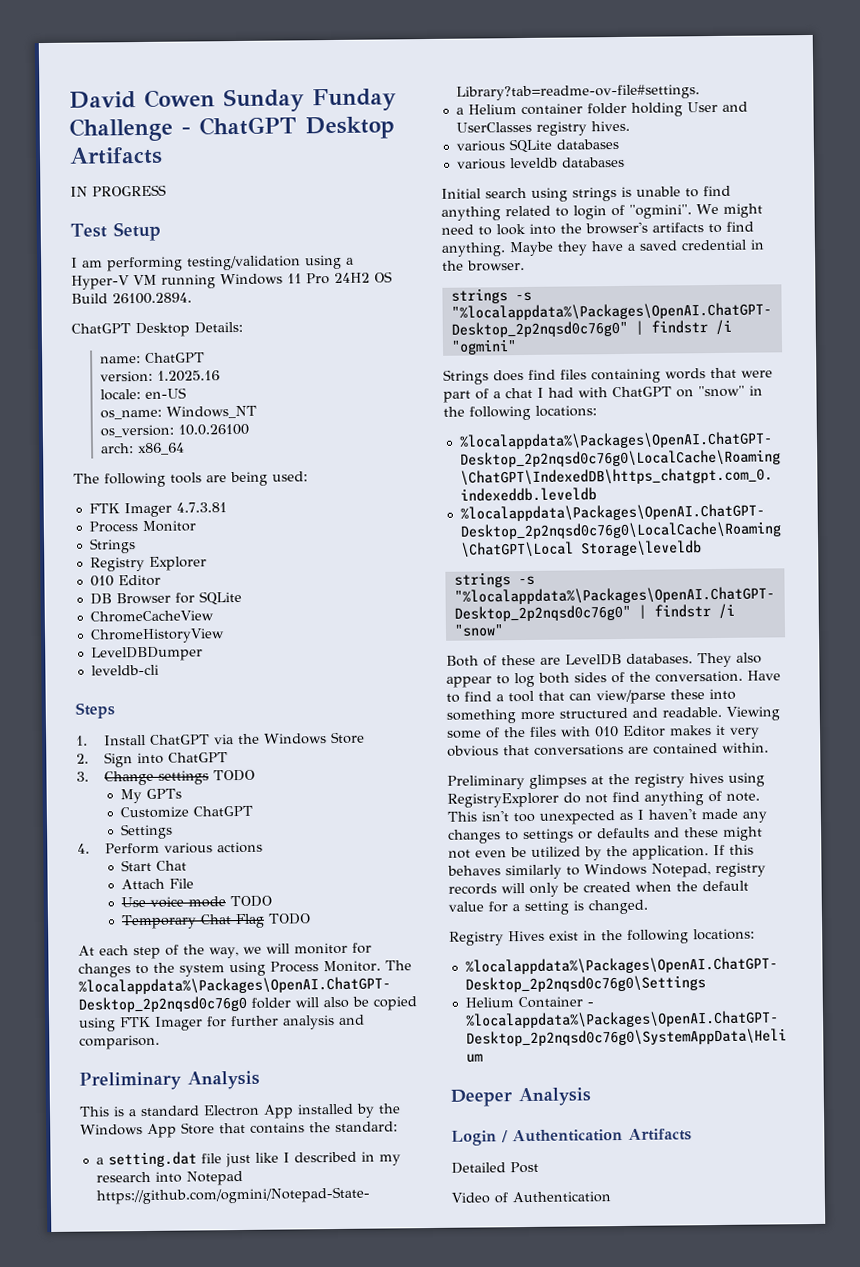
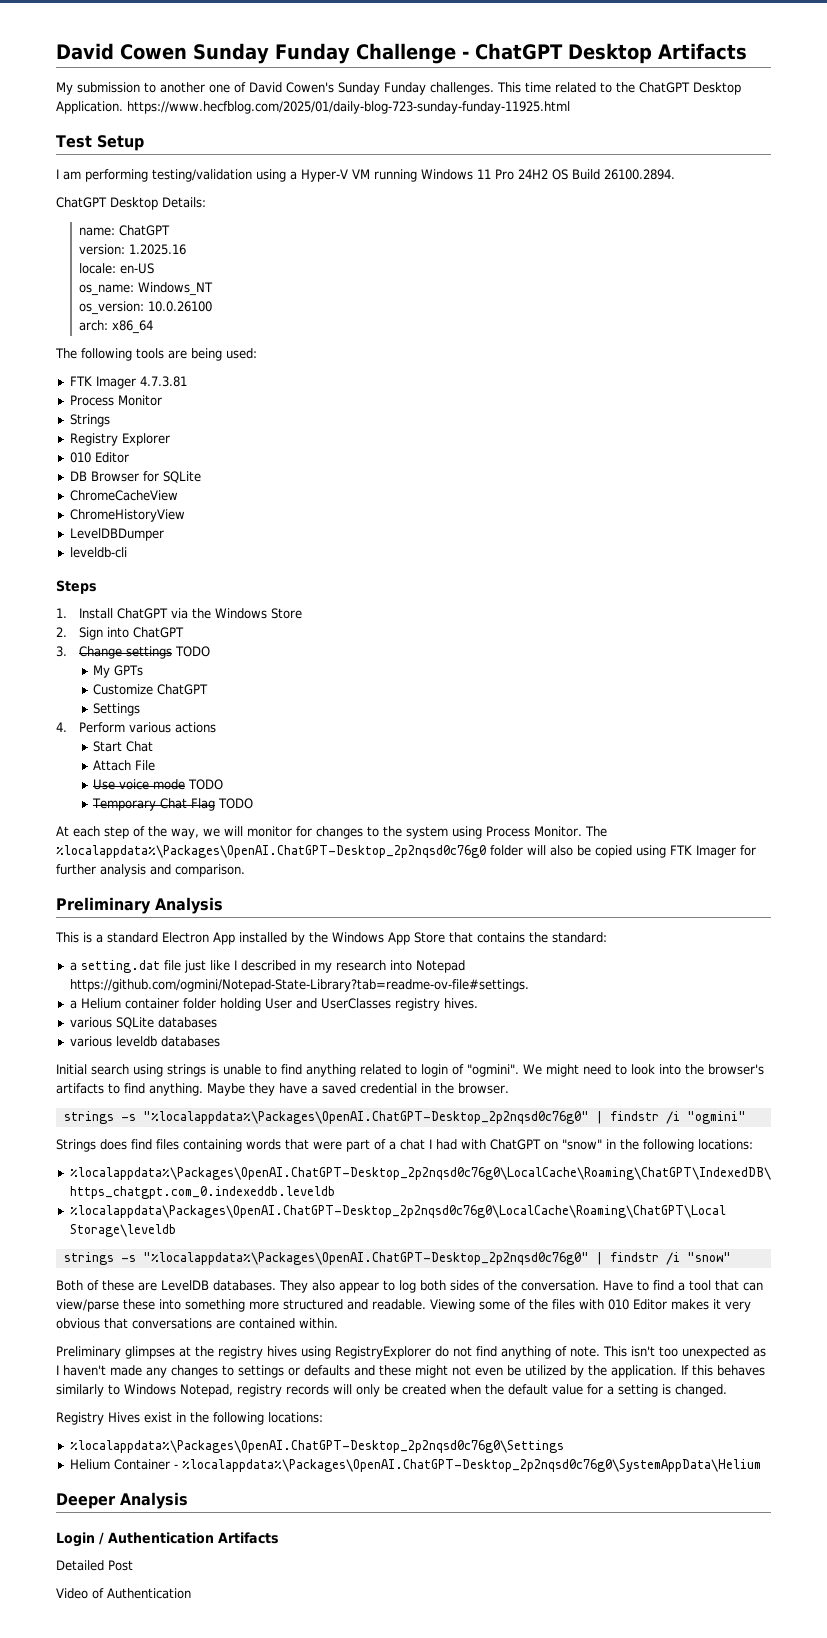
- IN PROGRESS
+ My submission to another one of David Cowen's Sunday Funday challenges. This time related to the ChatGPT Desktop Application. https://www.hecfblog.com/2025/01/daily-blog-723-sunday-funday-11925.html

